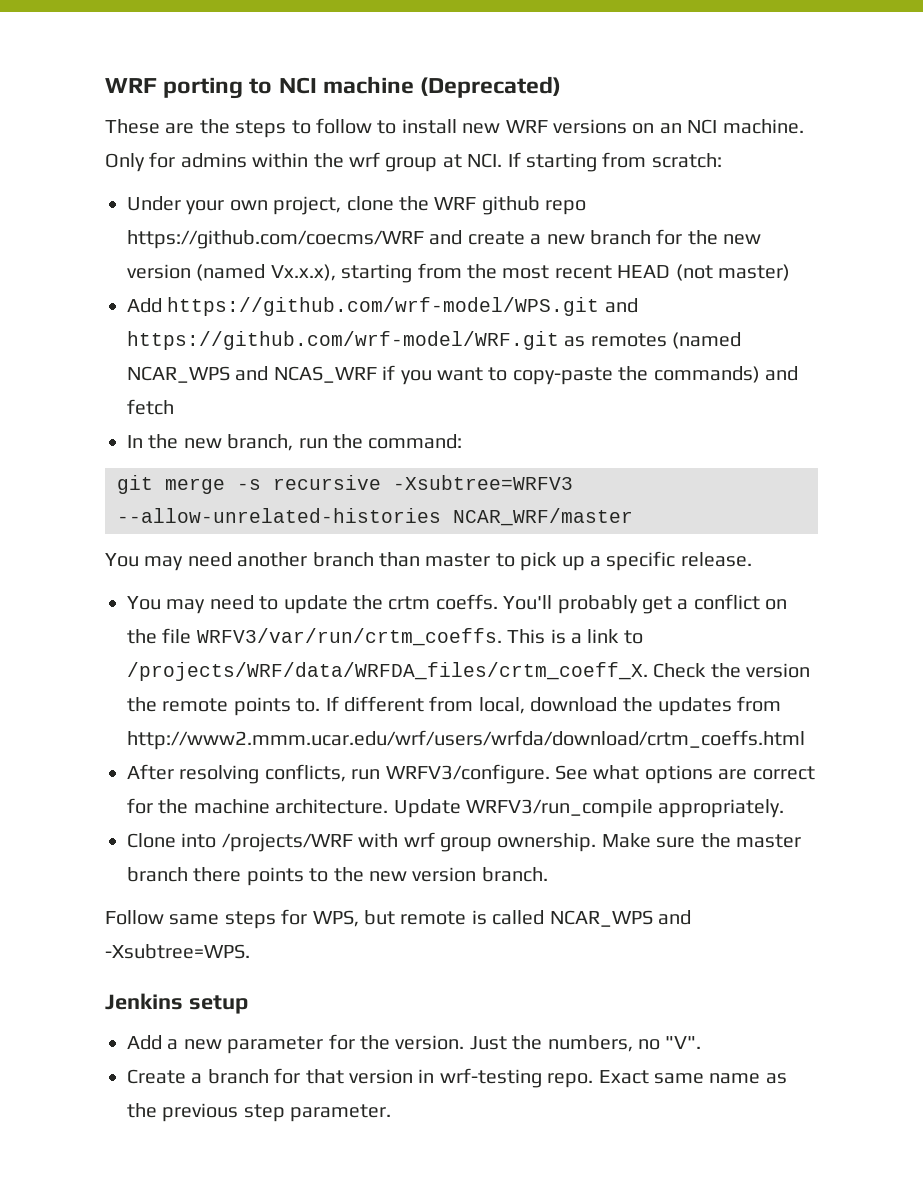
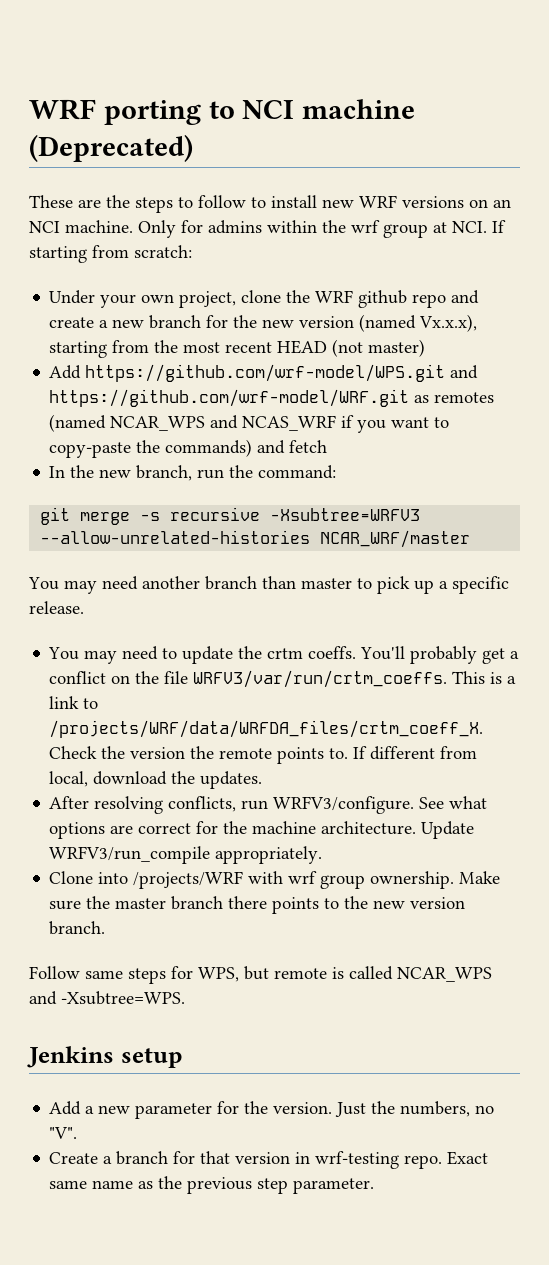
- Under your own project, clone the WRF github repo https://github.com/coecms/WRF and create a new branch for the new version (named Vx.x.x), starting from the most recent HEAD (not master)
+ Under your own project, clone the WRF github repo and create a new branch for the new version (named Vx.x.x), starting from the most recent HEAD (not master)
- If different from local, download the updates from http://www2.mmm.ucar.edu/wrf/users/wrfda/download/crtm_coeffs.html
+ If different from local, download the updates.

